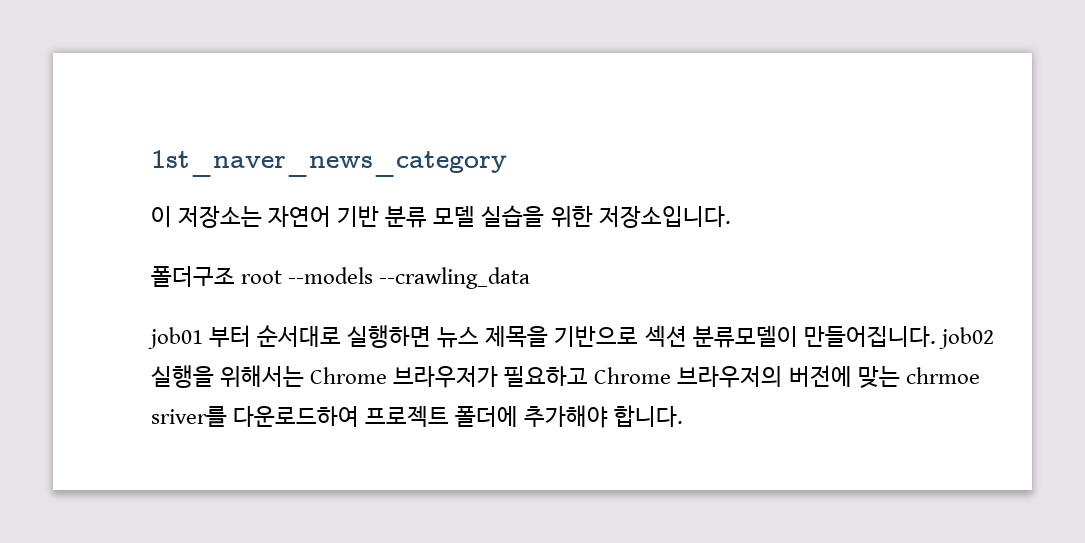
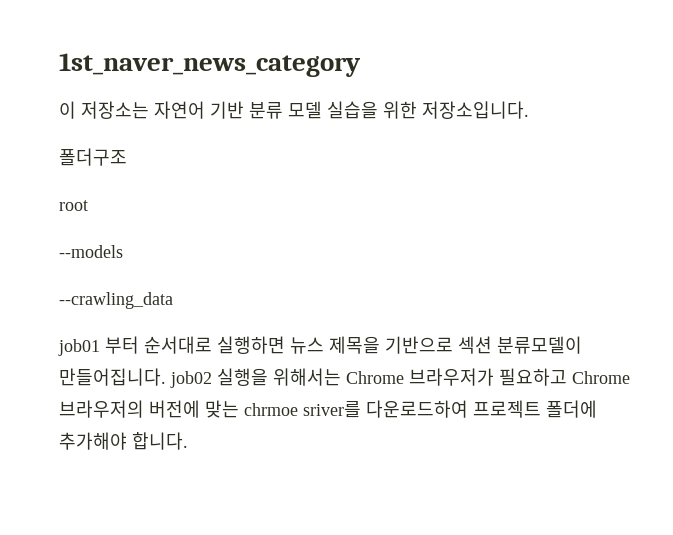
- 폴더구조 root --models --crawling_data
+ 폴더구조
+ root
+ --models
+ --crawling_data

